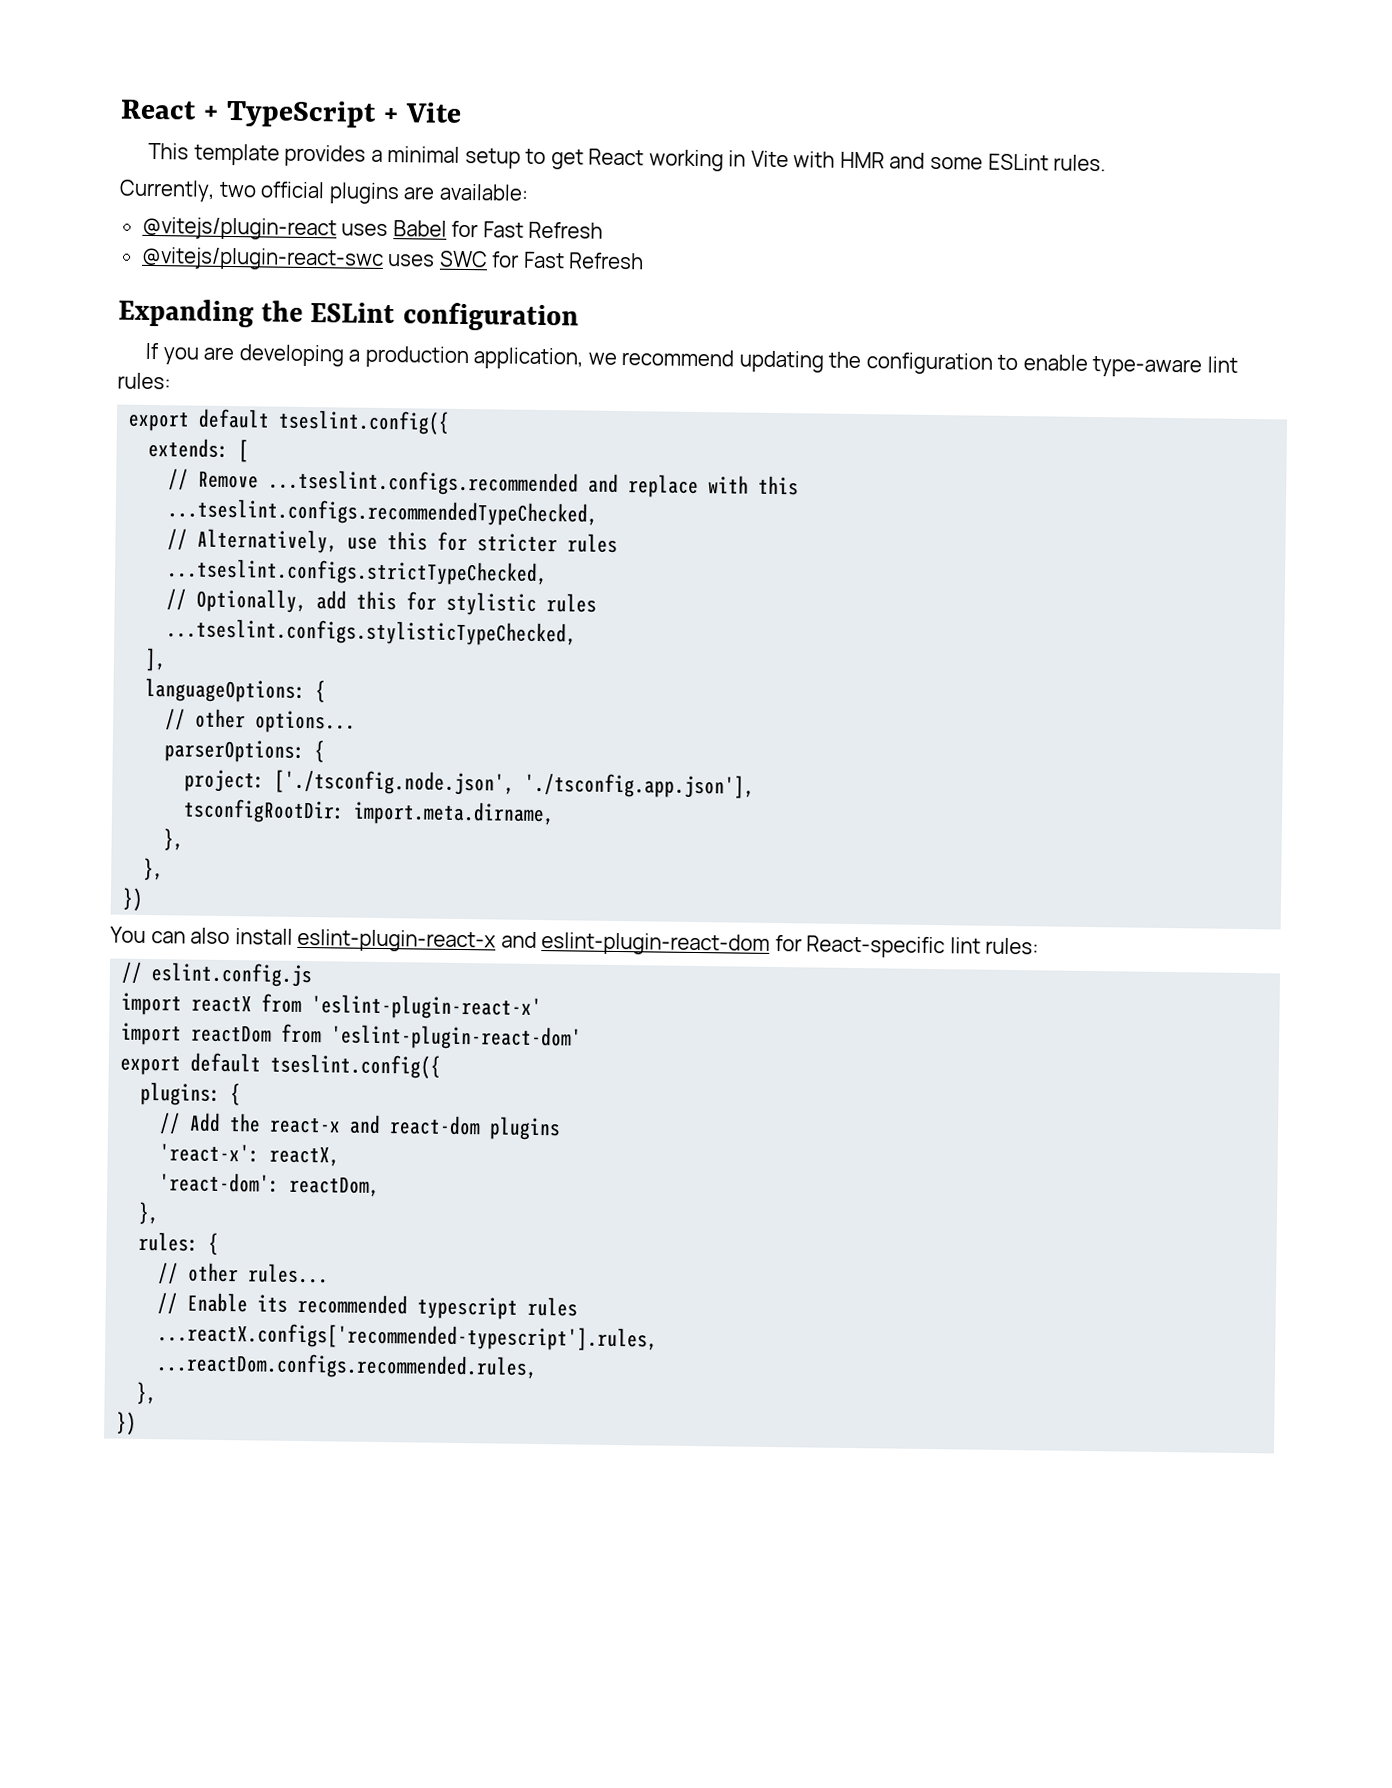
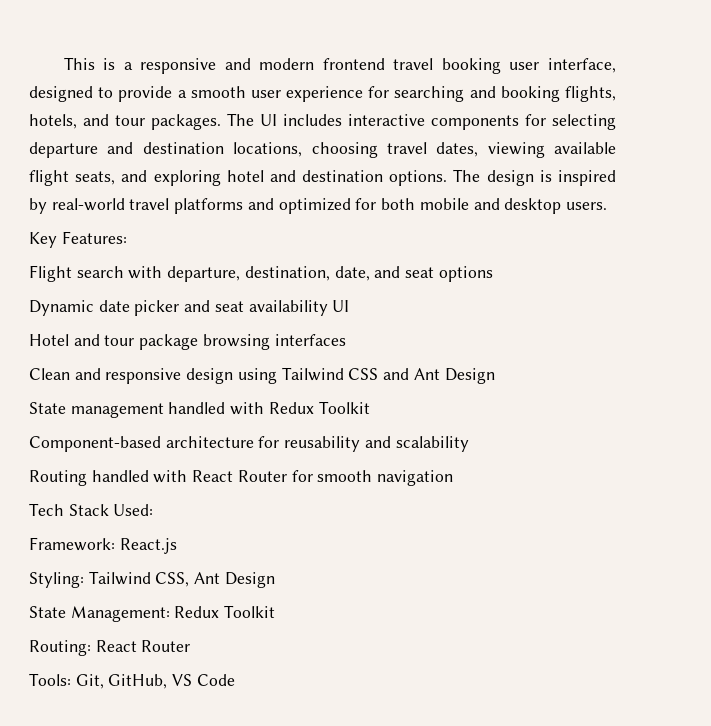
- React + TypeScript + Vite
- This template provides a minimal setup to get React working in Vite with HMR and some ESLint rules.
- Currently, two official plugins are available:
- @vitejs/plugin-react uses Babel for Fast Refresh
- @vitejs/plugin-react-swc uses SWC for Fast Refresh
- Expanding the ESLint configuration
- If you are developing a production application, we recommend updating the configuration to enable type-aware lint rules:
- export default tseslint.config({
- extends: [
- // Remove ...tseslint.configs.recommended and replace with this
- ...tseslint.configs.recommendedTypeChecked,
- // Alternatively, use this for stricter rules
- ...tseslint.configs.strictTypeChecked,
- // Optionally, add this for stylistic rules
- ...tseslint.configs.stylisticTypeChecked,
- ],
- languageOptions: {
- // other options...
- parserOptions: {
- project: ['./tsconfig.node.json', './tsconfig.app.json'],
- tsconfigRootDir: import.meta.dirname,
- },
- },
- })
- You can also install eslint-plugin-react-x and eslint-plugin-react-dom for React-specific lint rules:
- // eslint.config.js
- import reactX from 'eslint-plugin-react-x'
- import reactDom from 'eslint-plugin-react-dom'
- export default tseslint.config({
- plugins: {
- // Add the react-x and react-dom plugins
- 'react-x': reactX,
- 'react-dom': reactDom,
- },
- rules: {
- // other rules...
- // Enable its recommended typescript rules
- ...reactX.configs['recommended-typescript'].rules,
- ...reactDom.configs.recommended.rules,
- },
- })
+ This is a responsive and modern frontend travel booking user interface, designed to provide a smooth user experience for searching and booking flights, hotels, and tour packages. The UI includes interactive components for selecting departure and destination locations, choosing travel dates, viewing available flight seats, and exploring hotel and destination options. The design is inspired by real-world travel platforms and optimized for both mobile and desktop users.
+ Key Features:
+ Flight search with departure, destination, date, and seat options
+ Dynamic date picker and seat availability UI
+ Hotel and tour package browsing interfaces
+ Clean and responsive design using Tailwind CSS and Ant Design
+ State management handled with Redux Toolkit
+ Component-based architecture for reusability and scalability
+ Routing handled with React Router for smooth navigation
+ Tech Stack Used:
+ Framework: React.js
+ Styling: Tailwind CSS, Ant Design
+ State Management: Redux Toolkit
+ Routing: React Router
+ Tools: Git, GitHub, VS Code

